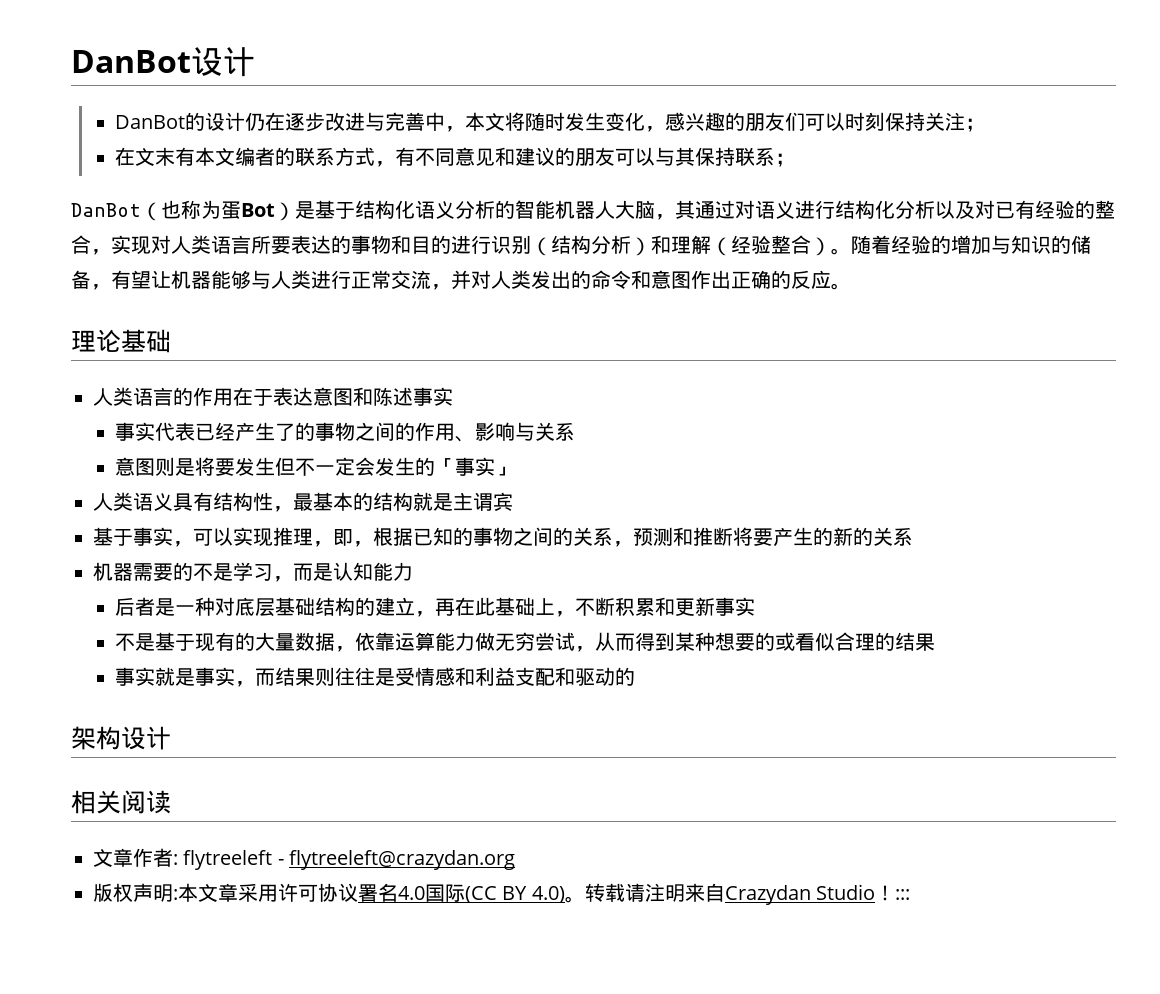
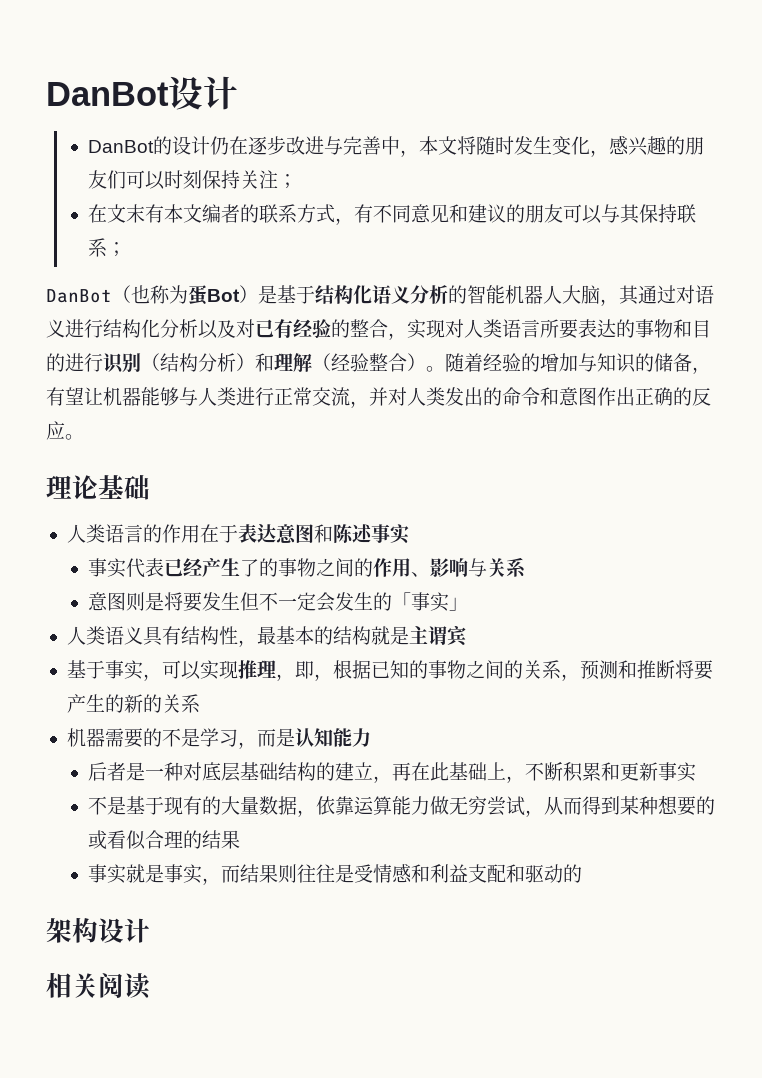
- 文章作者: flytreeleft - flytreeleft@crazydan.org
- 版权声明:本文章采用许可协议署名4.0国际(CC BY 4.0)。转载请注明来自Crazydan Studio！:::

